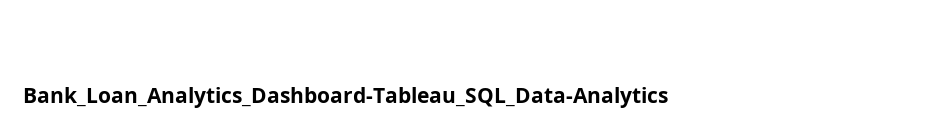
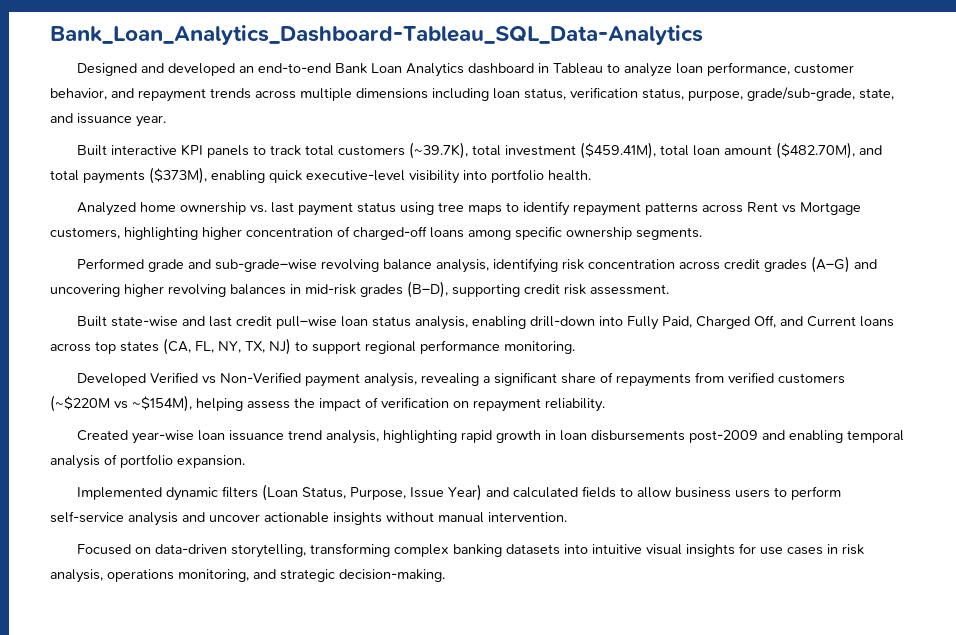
+ Designed and developed an end-to-end Bank Loan Analytics dashboard in Tableau to analyze loan performance, customer behavior, and repayment trends across multiple dimensions including loan status, verification status, purpose, grade/sub-grade, state, and issuance year.
+ Built interactive KPI panels to track total customers (~39.7K), total investment ($459.41M), total loan amount ($482.70M), and total payments ($373M), enabling quick executive-level visibility into portfolio health.
+ Analyzed home ownership vs. last payment status using tree maps to identify repayment patterns across Rent vs Mortgage customers, highlighting higher concentration of charged-off loans among specific ownership segments.
+ Performed grade and sub-grade–wise revolving balance analysis, identifying risk concentration across credit grades (A–G) and uncovering higher revolving balances in mid-risk grades (B–D), supporting credit risk assessment.
+ Built state-wise and last credit pull–wise loan status analysis, enabling drill-down into Fully Paid, Charged Off, and Current loans across top states (CA, FL, NY, TX, NJ) to support regional performance monitoring.
+ Developed Verified vs Non-Verified payment analysis, revealing a significant share of repayments from verified customers (~$220M vs ~$154M), helping assess the impact of verification on repayment reliability.
+ Created year-wise loan issuance trend analysis, highlighting rapid growth in loan disbursements post-2009 and enabling temporal analysis of portfolio expansion.
+ Implemented dynamic filters (Loan Status, Purpose, Issue Year) and calculated fields to allow business users to perform self-service analysis and uncover actionable insights without manual intervention.
+ Focused on data-driven storytelling, transforming complex banking datasets into intuitive visual insights for use cases in risk analysis, operations monitoring, and strategic decision-making.

